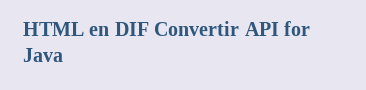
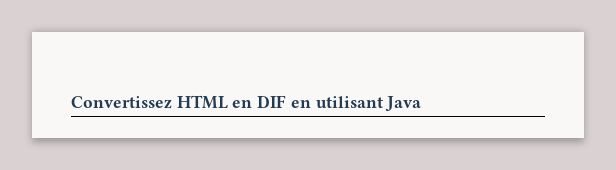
- HTML en DIF Convertir API for Java
+ Convertissez HTML en DIF en utilisant Java

